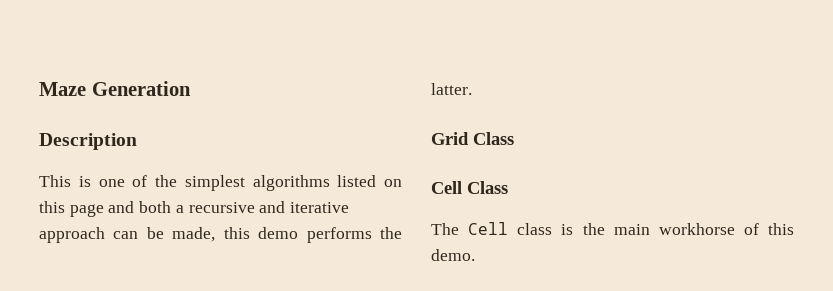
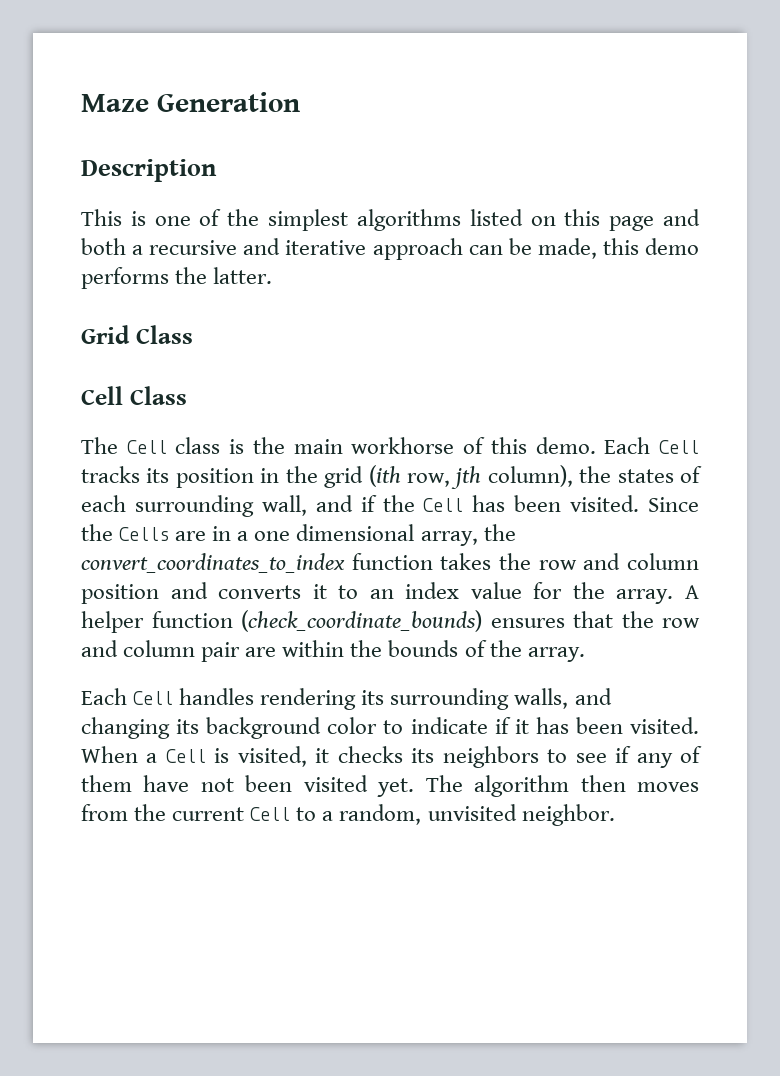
+ Each Cell tracks its position in the grid (ith row, jth column), the states of each surrounding wall, and if the Cell has been visited. Since the Cells are in a one dimensional array, the convert_coordinates_to_index function takes the row and column position and converts it to an index value for the array. A helper function (check_coordinate_bounds) ensures that the row and column pair are within the bounds of the array.
+ Each Cell handles rendering its surrounding walls, and changing its background color to indicate if it has been visited. When a Cell is visited, it checks its neighbors to see if any of them have not been visited yet. The algorithm then moves from the current Cell to a random, unvisited neighbor.

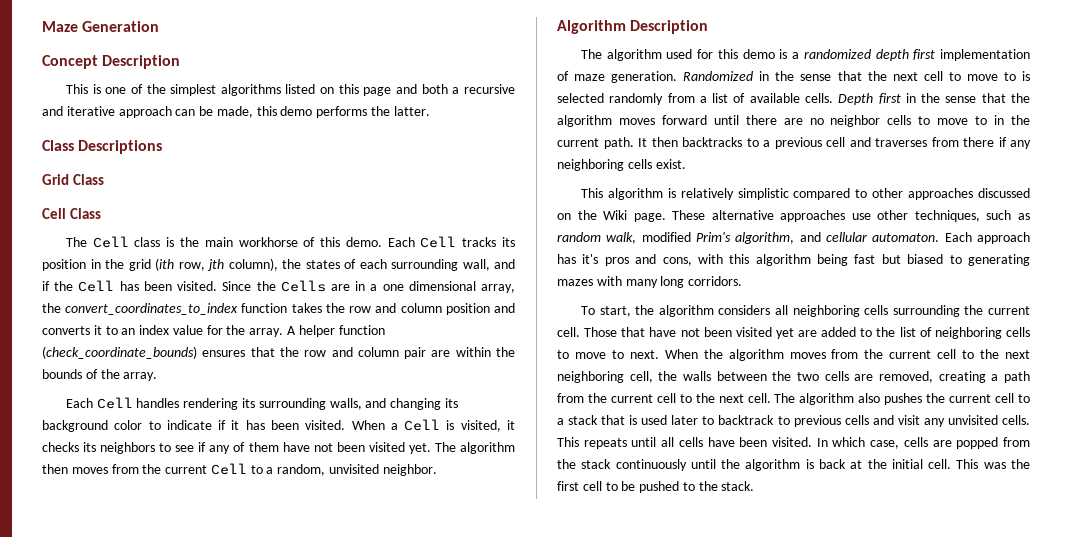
- Description
+ Concept Description
+ Class Descriptions
+ Algorithm Description
+ The algorithm used for this demo is a randomized depth first implementation of maze generation. Randomized in the sense that the next cell to move to is selected randomly from a list of available cells. Depth first in the sense that the algorithm moves forward until there are no neighbor cells to move to in the current path. It then backtracks to a previous cell and traverses from there if any neighboring cells exist.
+ This algorithm is relatively simplistic compared to other approaches discussed on the Wiki page. These alternative approaches use other techniques, such as random walk, modified Prim's algorithm, and cellular automaton. Each approach has it's pros and cons, with this algorithm being fast but biased to generating mazes with many long corridors.
+ To start, the algorithm considers all neighboring cells surrounding the current cell. Those that have not been visited yet are added to the list of neighboring cells to move to next. When the algorithm moves from the current cell to the next neighboring cell, the walls between the two cells are removed, creating a path from the current cell to the next cell. The algorithm also pushes the current cell to a stack that is used later to backtrack to previous cells and visit any unvisited cells. This repeats until all cells have been visited. In which case, cells are popped from the stack continuously until the algorithm is back at the initial cell. This was the first cell to be pushed to the stack.

